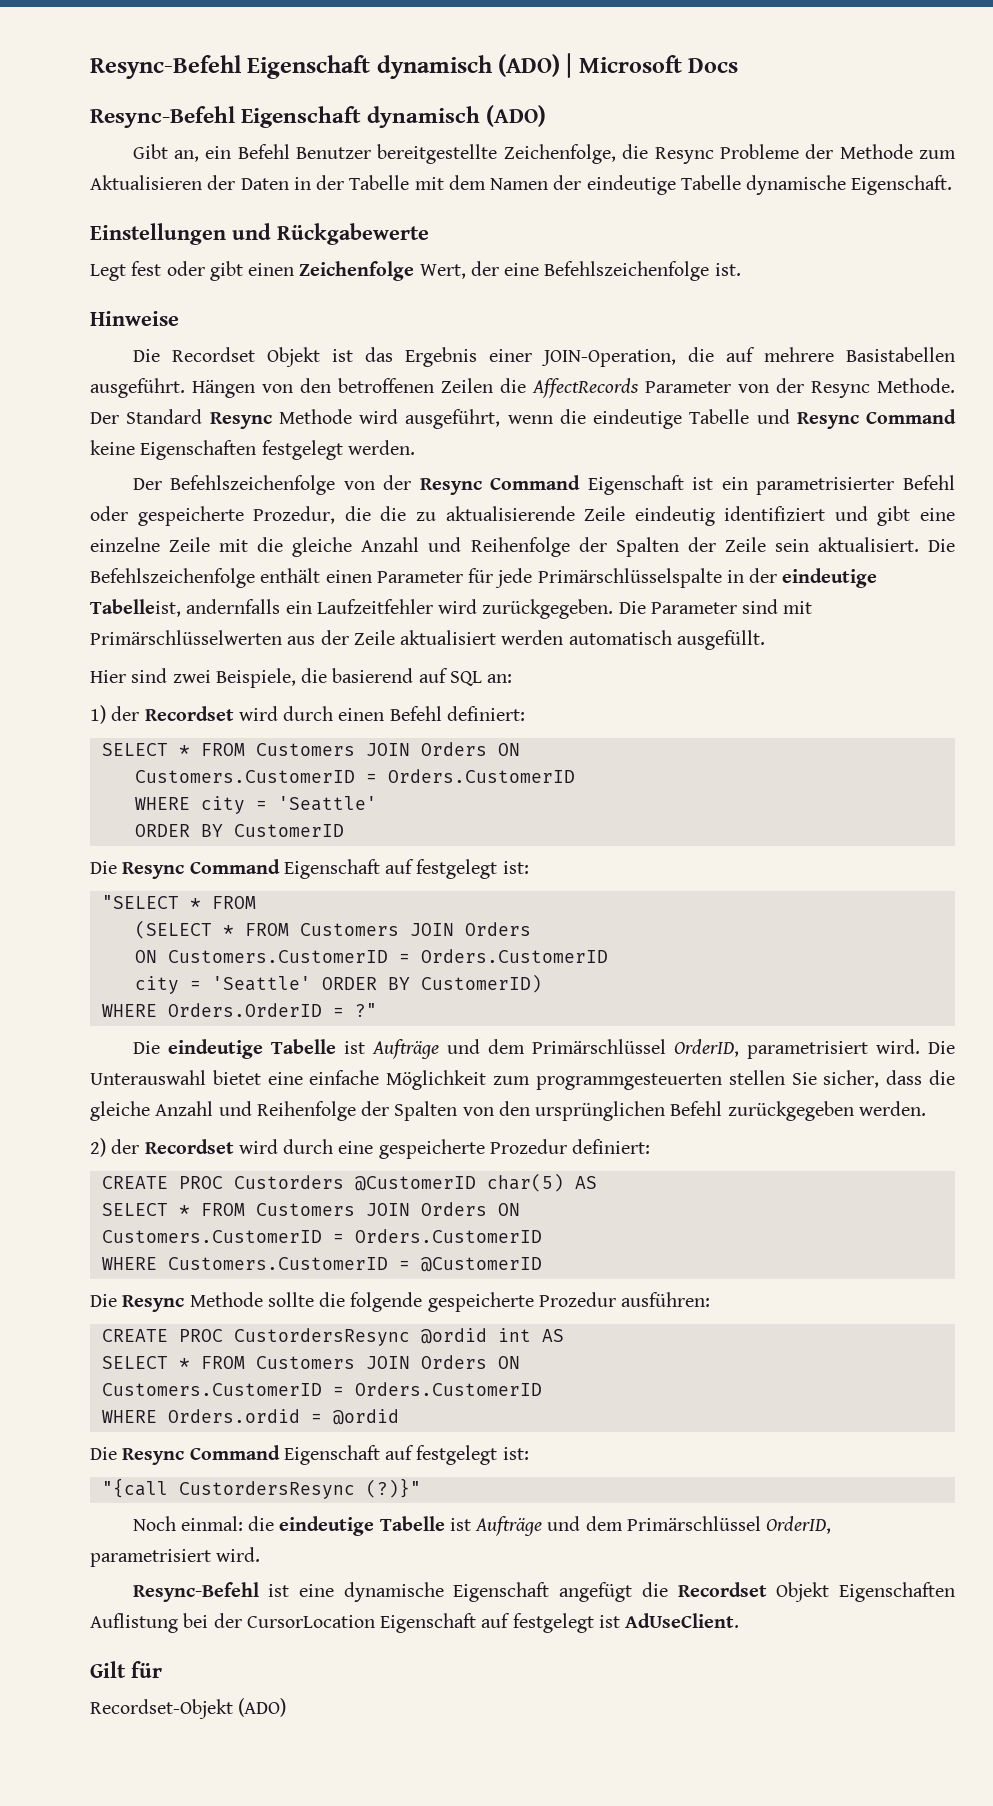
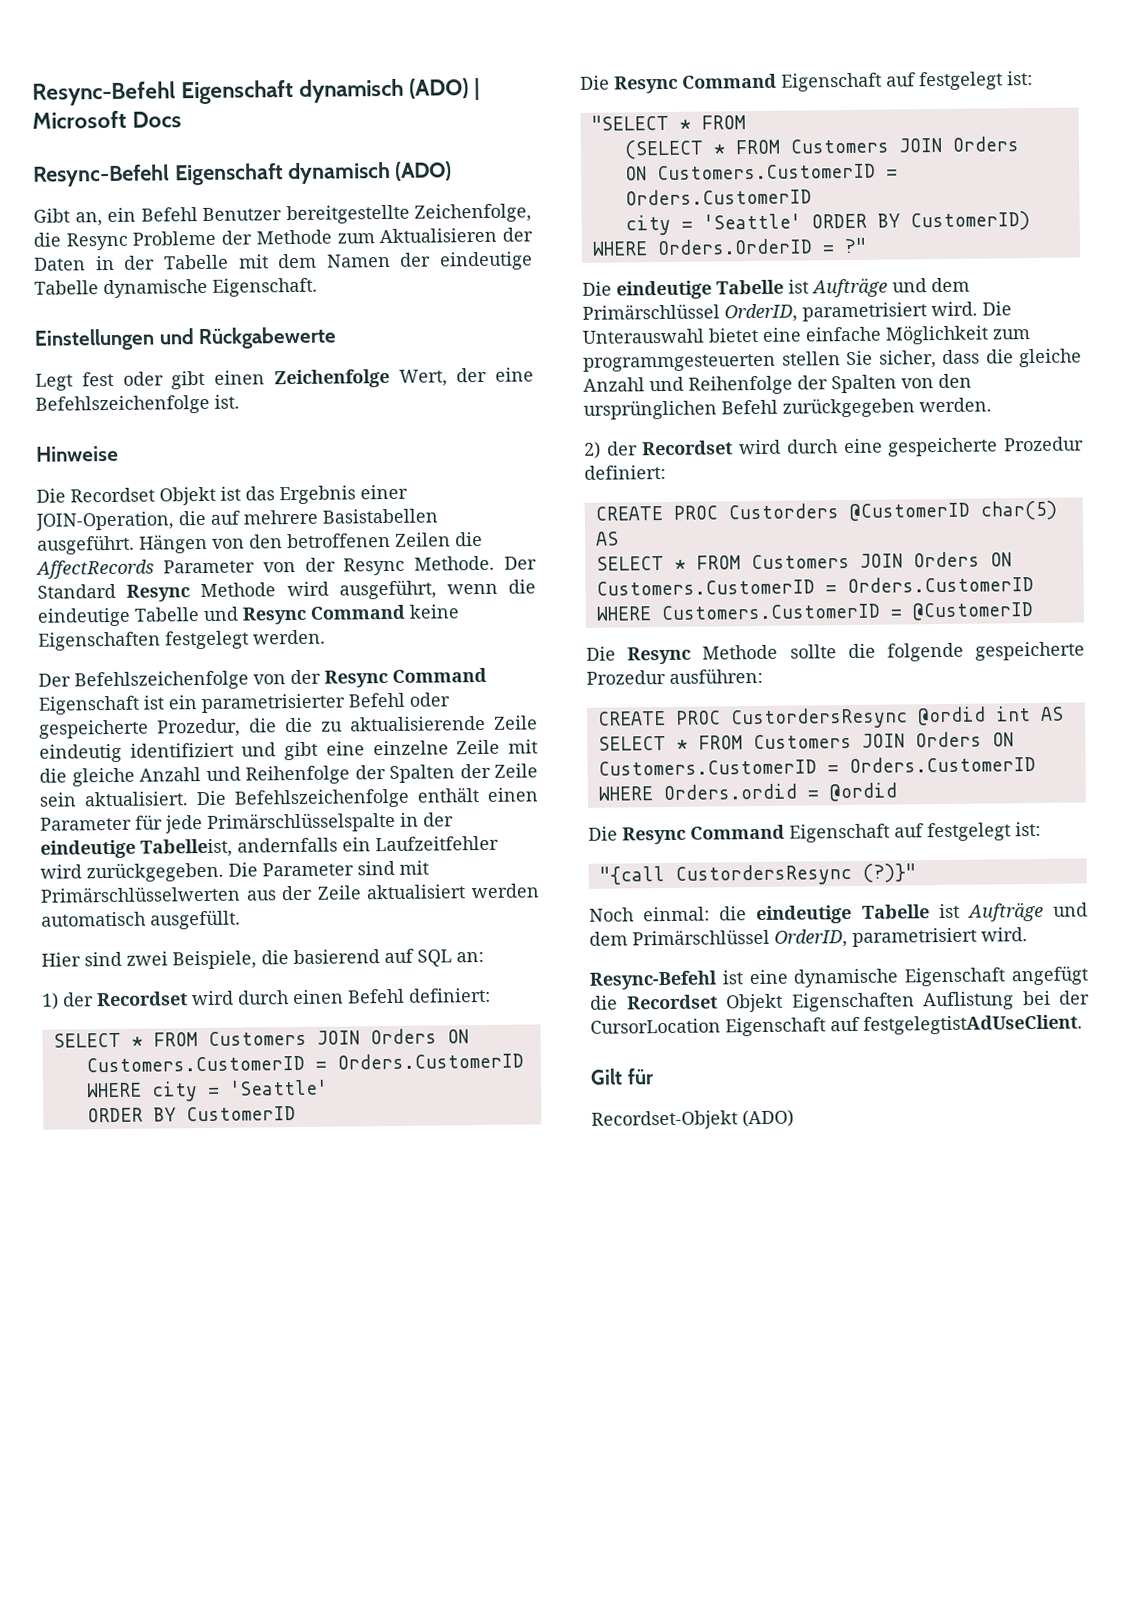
- Resync-Befehl ist eine dynamische Eigenschaft angefügt die Recordset Objekt Eigenschaften Auflistung bei der CursorLocation Eigenschaft auf festgelegt ist AdUseClient.
+ Resync-Befehl ist eine dynamische Eigenschaft angefügt die Recordset Objekt Eigenschaften Auflistung bei der CursorLocation Eigenschaft auf festgelegtistAdUseClient.

